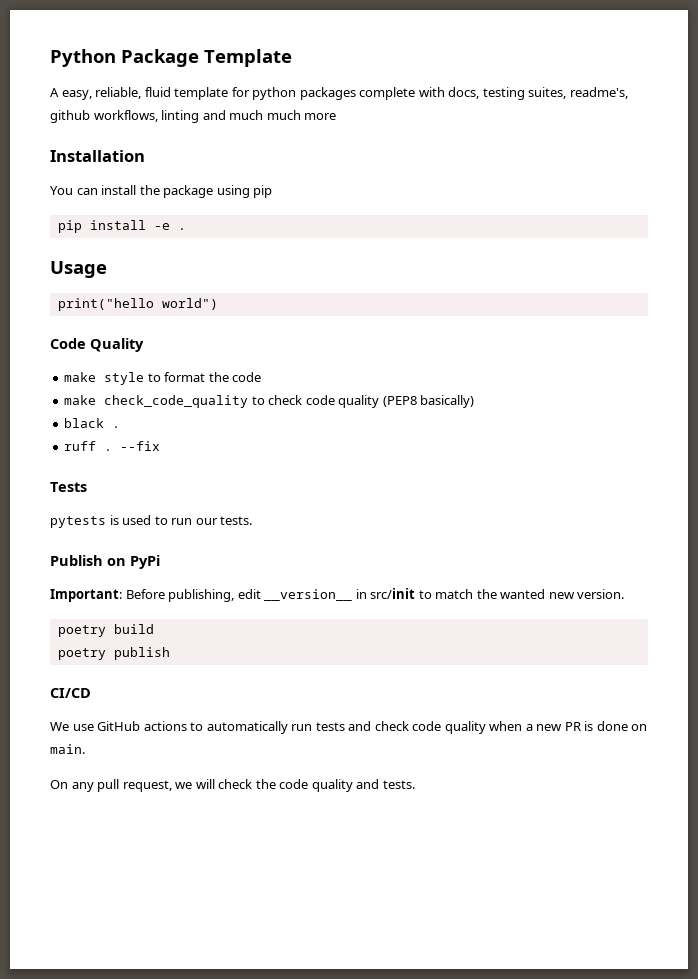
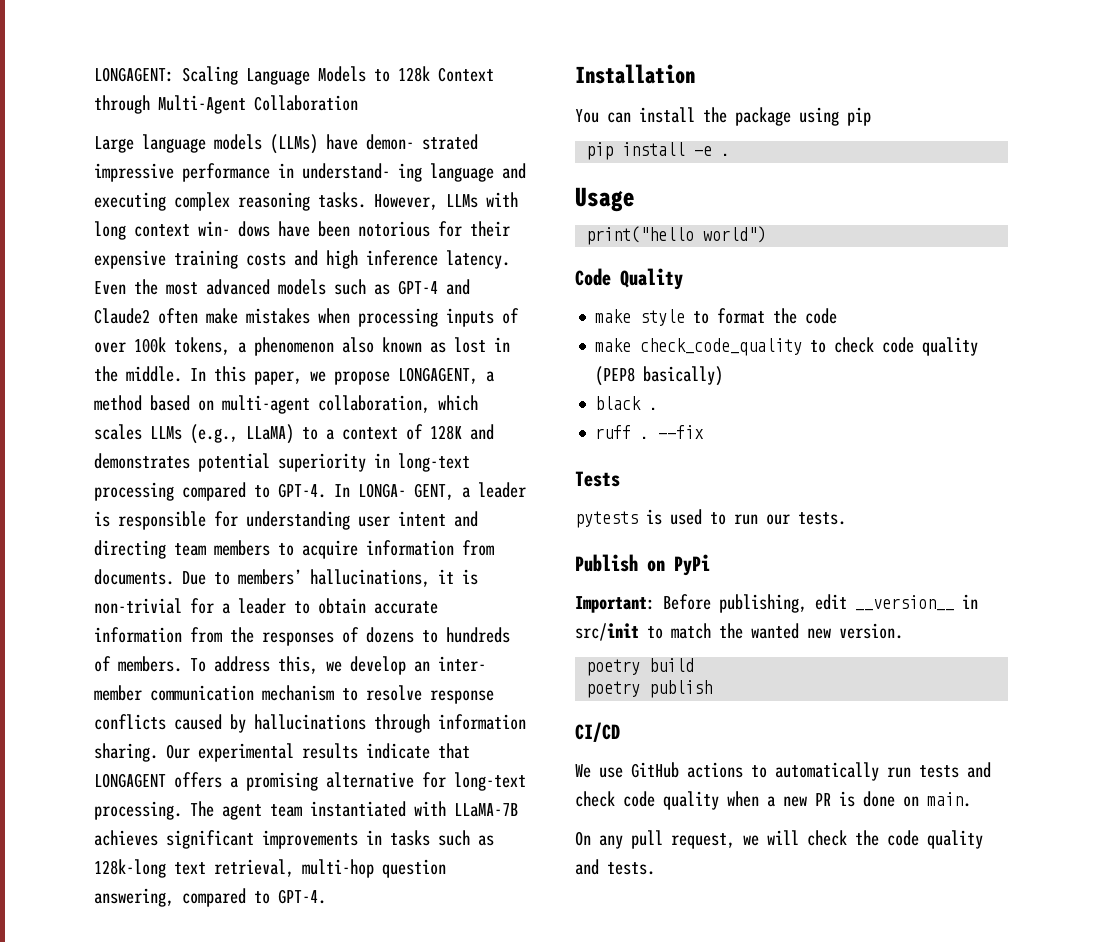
- Python Package Template
- A easy, reliable, fluid template for python packages complete with docs, testing suites, readme's, github workflows, linting and much much more
+ LONGAGENT: Scaling Language Models to 128k Context through Multi-Agent Collaboration
+ Large language models (LLMs) have demon- strated impressive performance in understand- ing language and executing complex reasoning tasks. However, LLMs with long context win- dows have been notorious for their expensive training costs and high inference latency. Even the most advanced models such as GPT-4 and Claude2 often make mistakes when processing inputs of over 100k tokens, a phenomenon also known as lost in the middle. In this paper, we propose LONGAGENT, a method based on multi-agent collaboration, which scales LLMs (e.g., LLaMA) to a context of 128K and demonstrates potential superiority in long-text processing compared to GPT-4. In LONGA- GENT, a leader is responsible for understanding user intent and directing team members to acquire information from documents. Due to members’ hallucinations, it is non-trivial for a leader to obtain accurate information from the responses of dozens to hundreds of members. To address this, we develop an inter- member communication mechanism to resolve response conflicts caused by hallucinations through information sharing. Our experimental results indicate that LONGAGENT offers a promising alternative for long-text processing. The agent team instantiated with LLaMA-7B achieves significant improvements in tasks such as 128k-long text retrieval, multi-hop question answering, compared to GPT-4.

